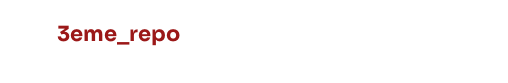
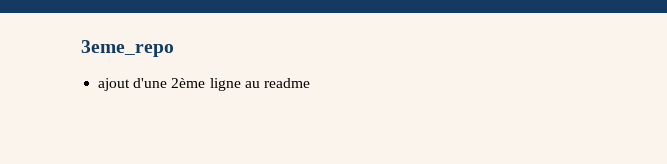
+ ajout d'une 2ème ligne au readme

